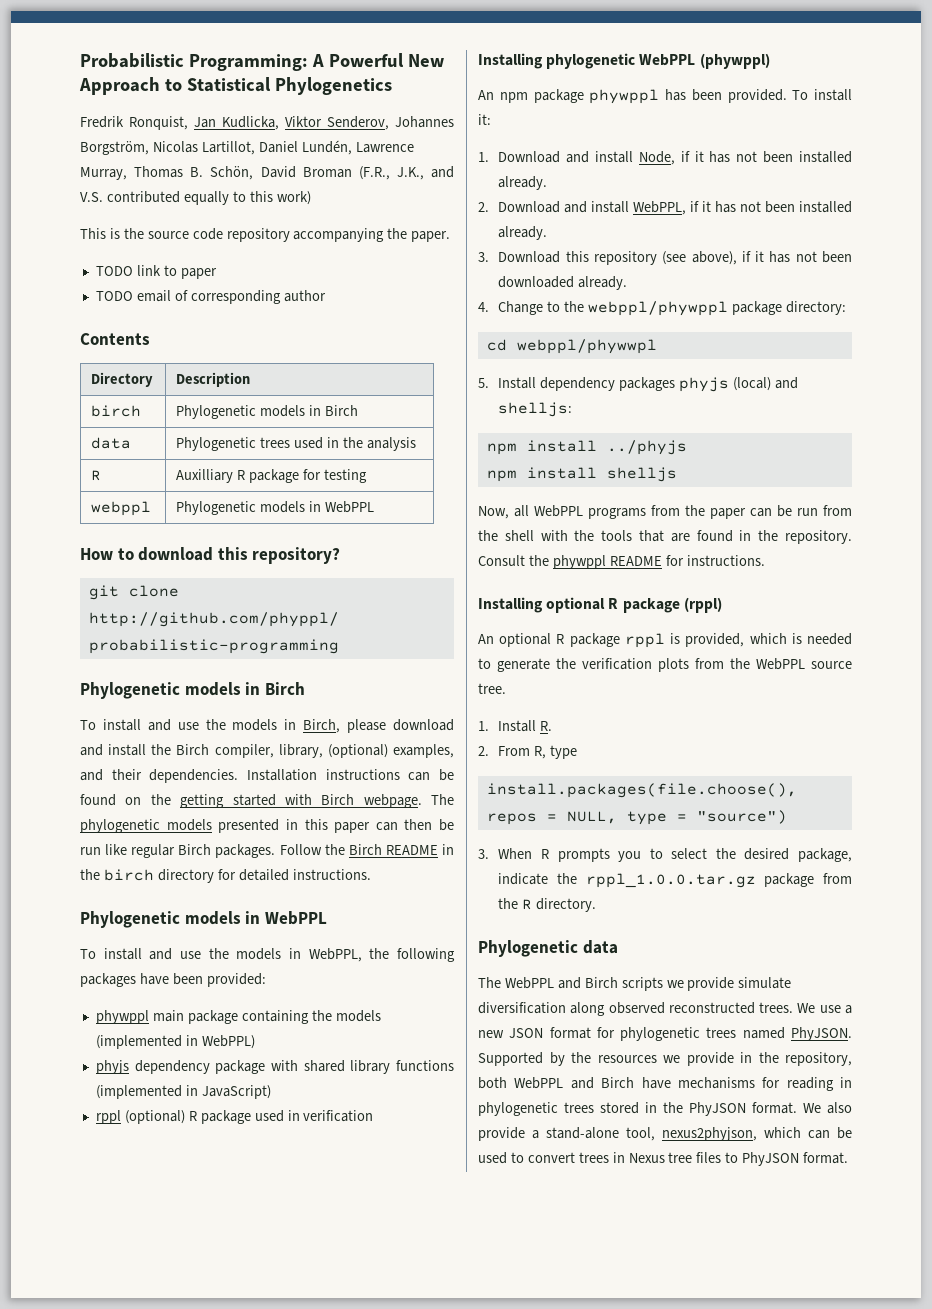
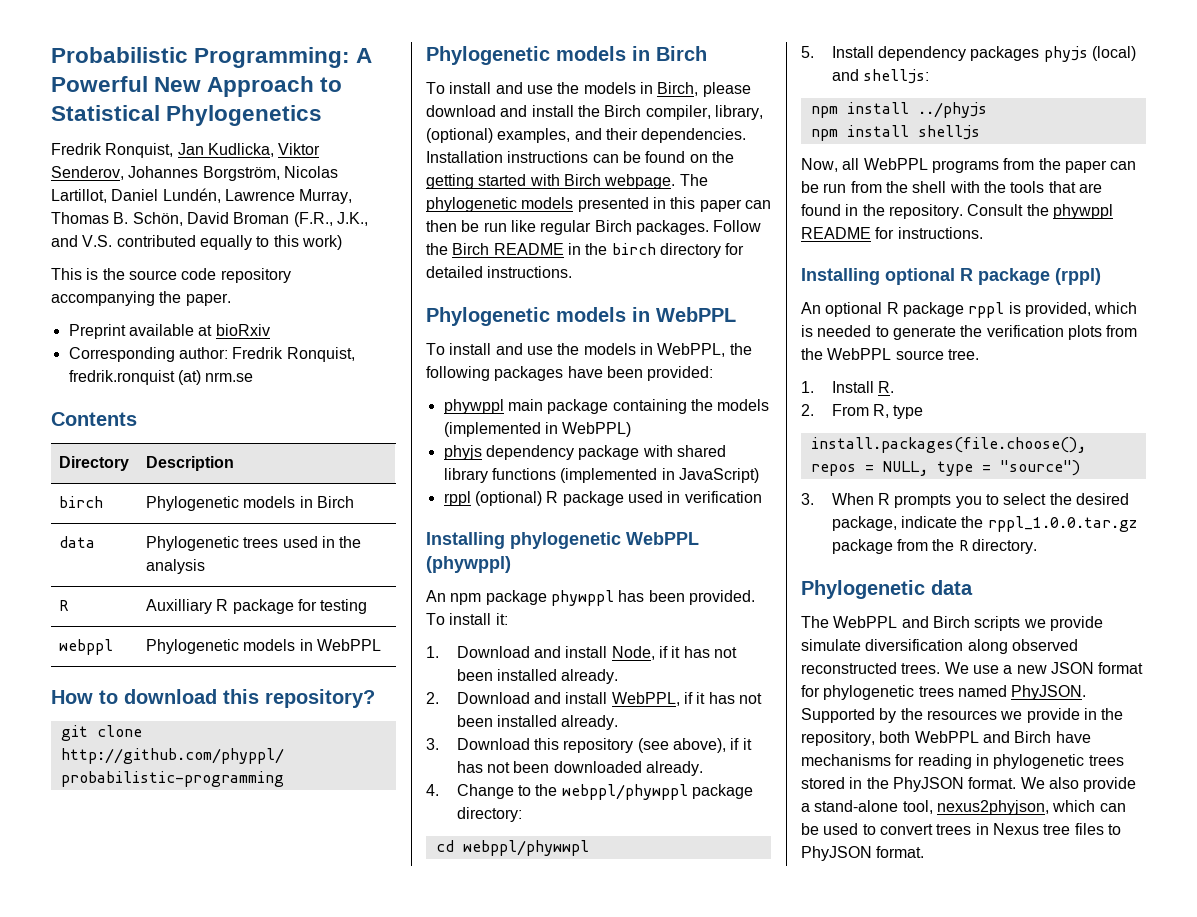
- TODO link to paper
- TODO email of corresponding author
+ Preprint available at bioRxiv
+ Corresponding author: Fredrik Ronquist, fredrik.ronquist (at) nrm.se

